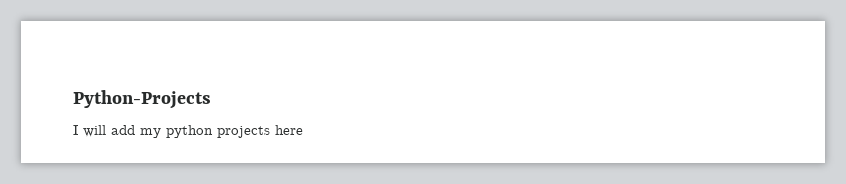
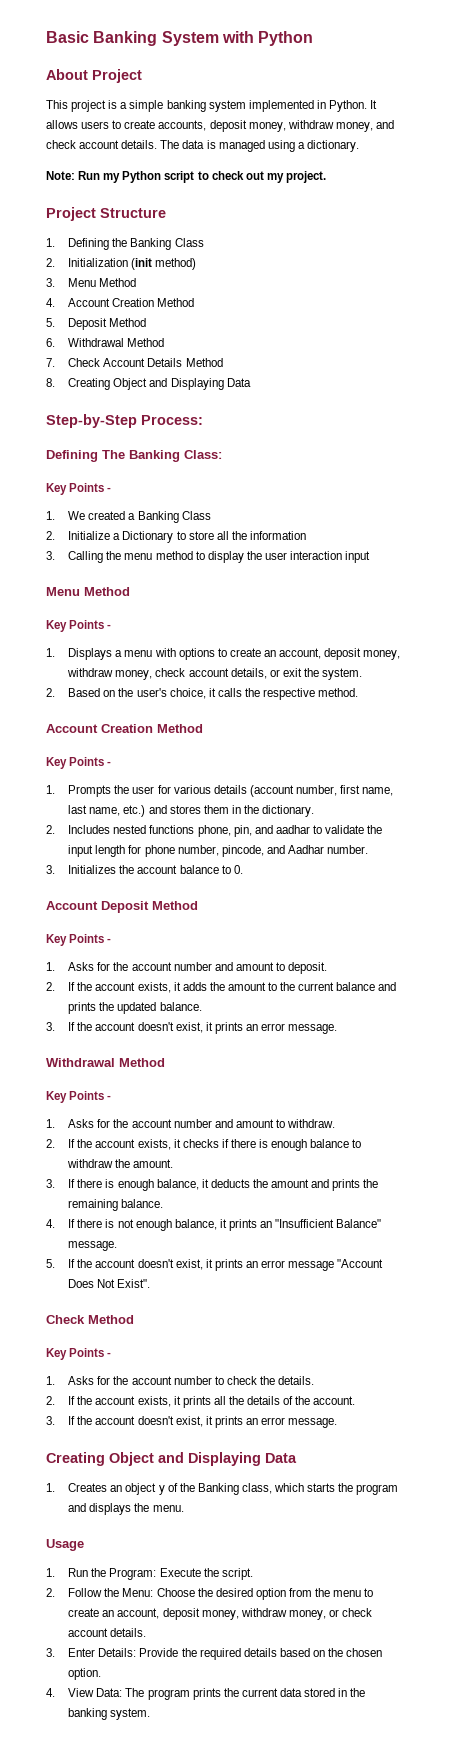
- Python-Projects
- I will add my python projects here
+ Basic Banking System with Python
+ About Project
+ This project is a simple banking system implemented in Python. It allows users to create accounts, deposit money, withdraw money, and check account details. The data is managed using a dictionary.
+ Note: Run my Python script to check out my project.
+ Project Structure
+ 1. Defining the Banking Class
+ 2. Initialization (init method)
+ 3. Menu Method
+ 4. Account Creation Method
+ 5. Deposit Method
+ 6. Withdrawal Method
+ 7. Check Account Details Method
+ 8. Creating Object and Displaying Data
+ Step-by-Step Process:
+ Defining The Banking Class:
+ Key Points -
+ 1. We created a Banking Class
+ 2. Initialize a Dictionary to store all the information
+ 3. Calling the menu method to display the user interaction input
+ Menu Method
+ Key Points -
+ 1. Displays a menu with options to create an account, deposit money, withdraw money, check account details, or exit the system.
+ 2. Based on the user's choice, it calls the respective method.
+ Account Creation Method
+ Key Points -
+ 1. Prompts the user for various details (account number, first name, last name, etc.) and stores them in the dictionary.
+ 2. Includes nested functions phone, pin, and aadhar to validate the input length for phone number, pincode, and Aadhar number.
+ 3. Initializes the account balance to 0.
+ Account Deposit Method
+ Key Points -
+ 1. Asks for the account number and amount to deposit.
+ 2. If the account exists, it adds the amount to the current balance and prints the updated balance.
+ 3. If the account doesn't exist, it prints an error message.
+ Withdrawal Method
+ Key Points -
+ 1. Asks for the account number and amount to withdraw.
+ 2. If the account exists, it checks if there is enough balance to withdraw the amount.
+ 3. If there is enough balance, it deducts the amount and prints the remaining balance.
+ 4. If there is not enough balance, it prints an "Insufficient Balance" message.
+ 5. If the account doesn't exist, it prints an error message "Account Does Not Exist".
+ Check Method
+ Key Points -
+ 1. Asks for the account number to check the details.
+ 2. If the account exists, it prints all the details of the account.
+ 3. If the account doesn't exist, it prints an error message.
+ Creating Object and Displaying Data
+ 1. Creates an object y of the Banking class, which starts the program and displays the menu.
+ Usage
+ 1. Run the Program: Execute the script.
+ 2. Follow the Menu: Choose the desired option from the menu to create an account, deposit money, withdraw money, or check account details.
+ 3. Enter Details: Provide the required details based on the chosen option.
+ 4. View Data: The program prints the current data stored in the banking system.

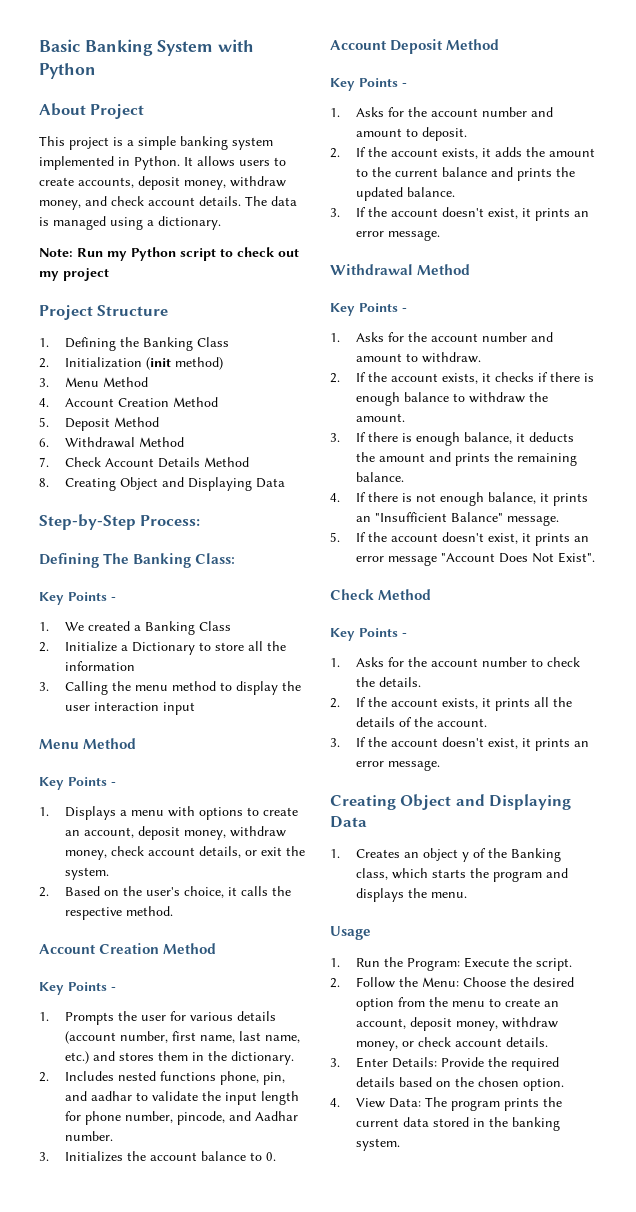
- Note: Run my Python script to check out my project.
+ Note: Run my Python script to check out my project

